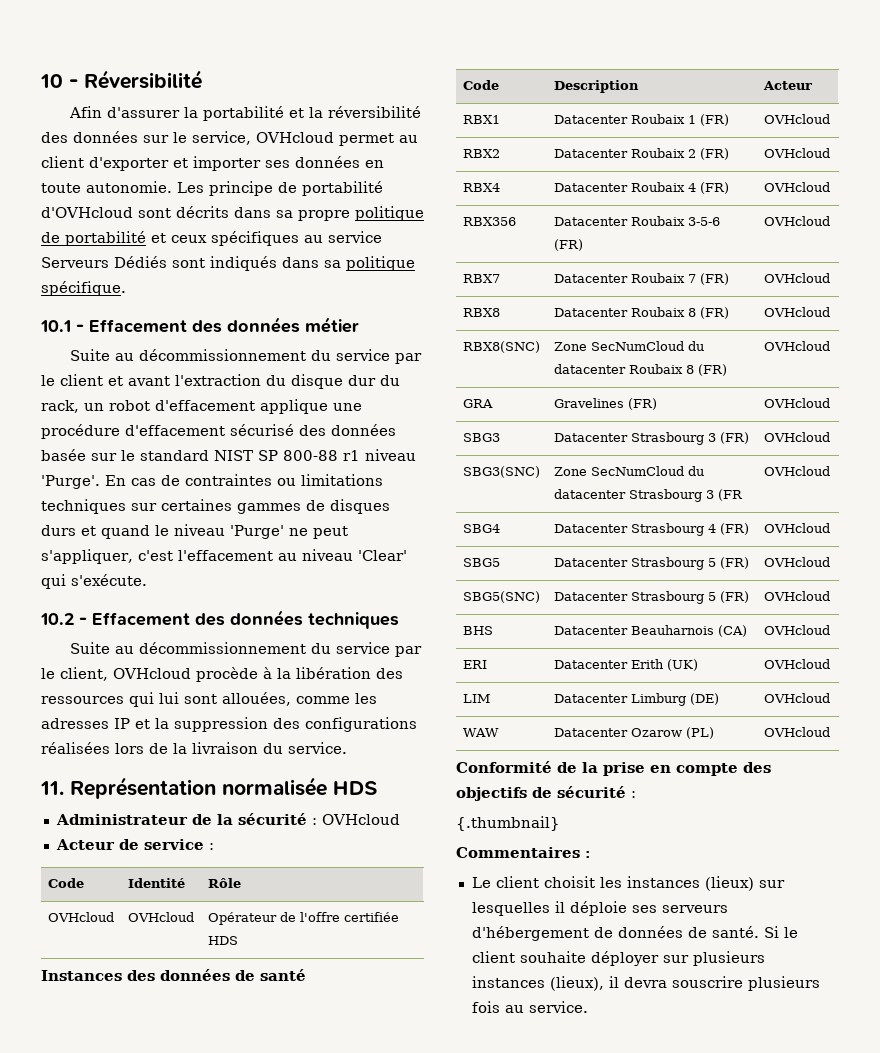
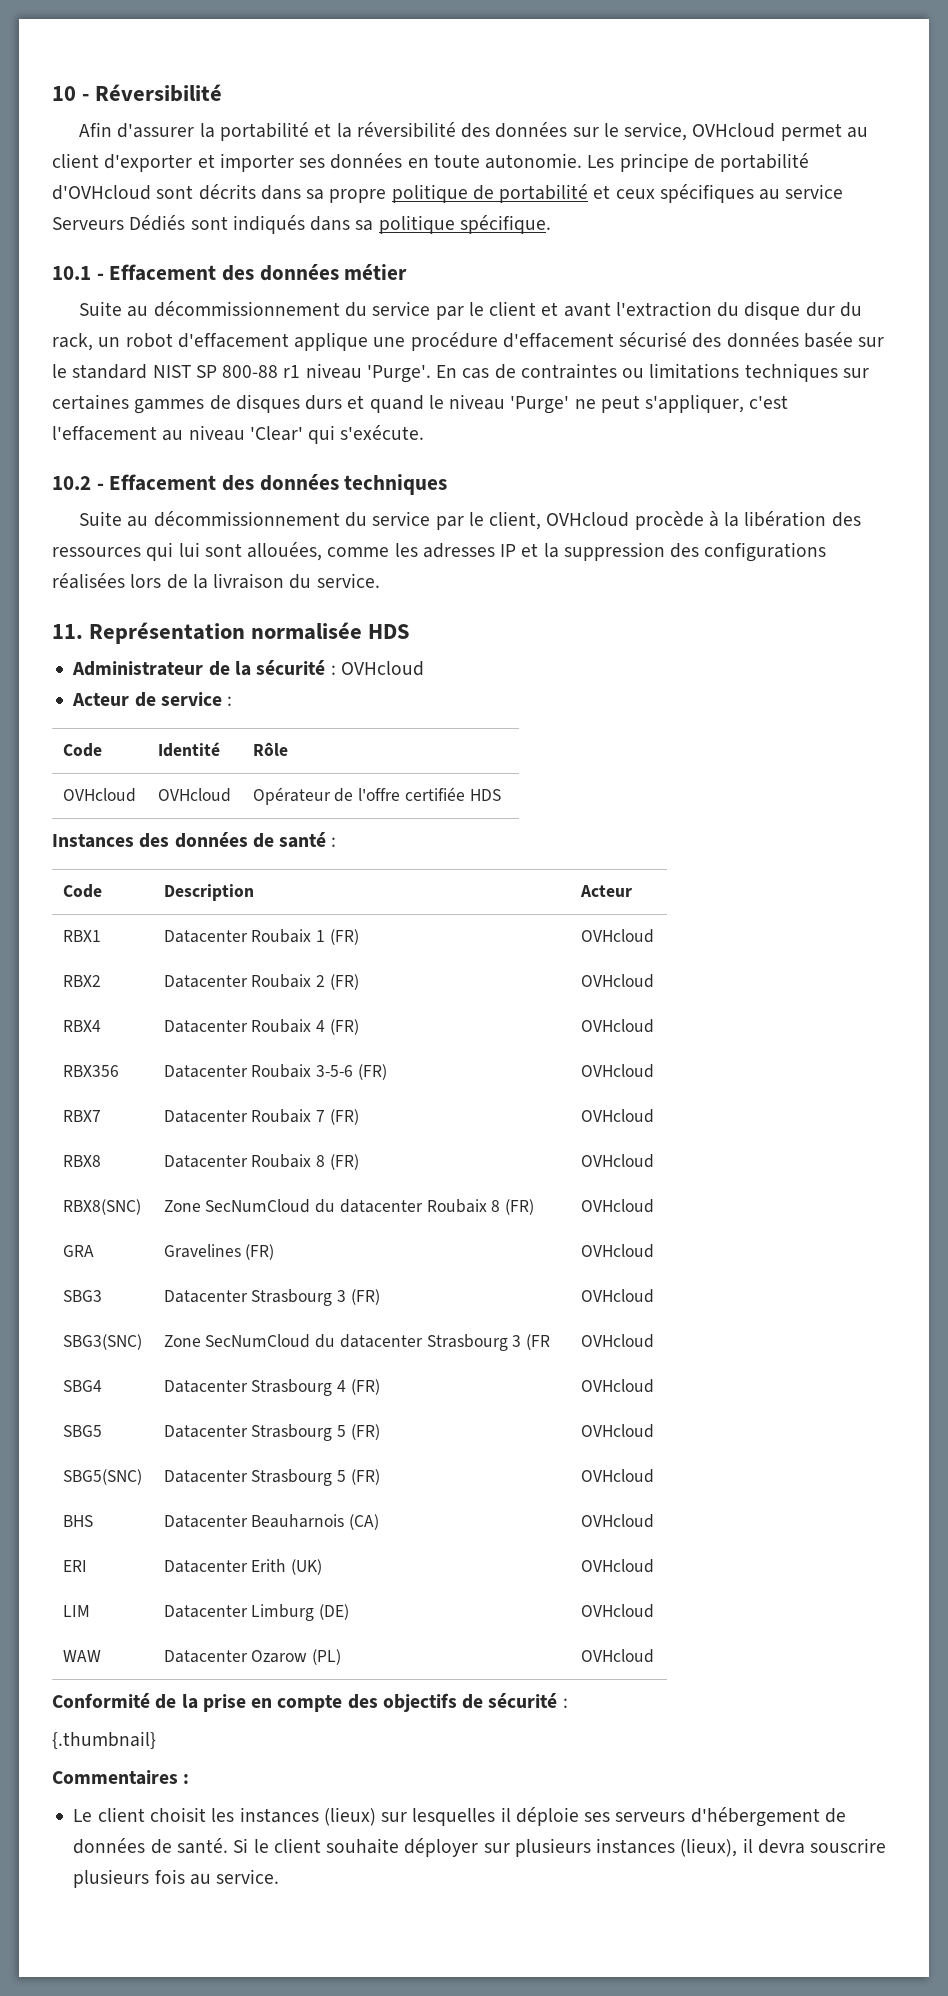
- Instances des données de santé
+ Instances des données de santé :

